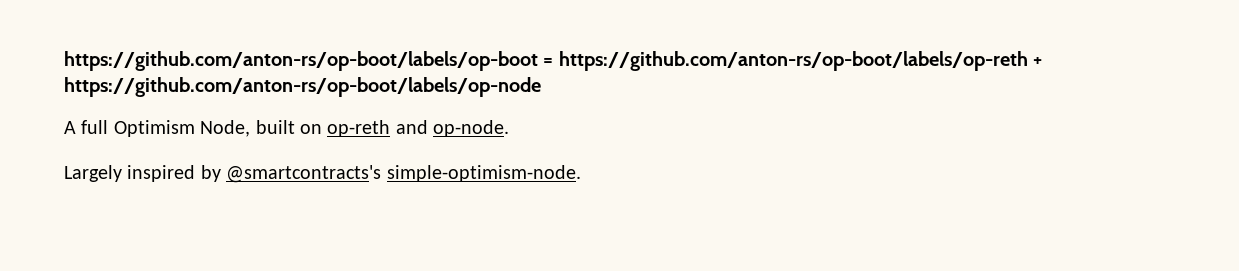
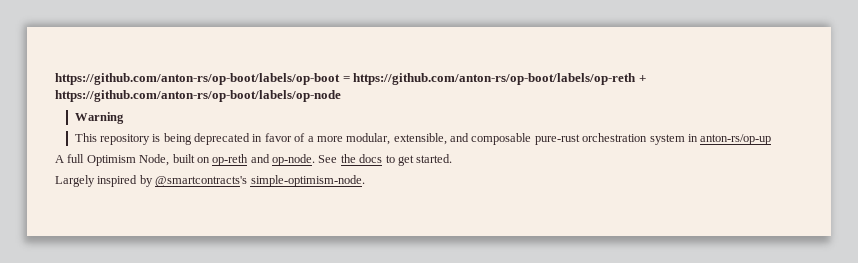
+ Warning
+ This repository is being deprecated in favor of a more modular, extensible, and composable pure-rust orchestration system in anton-rs/op-up
+ See the docs to get started.

